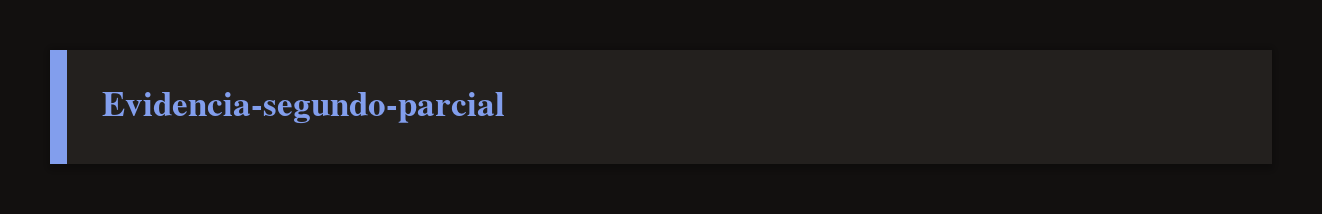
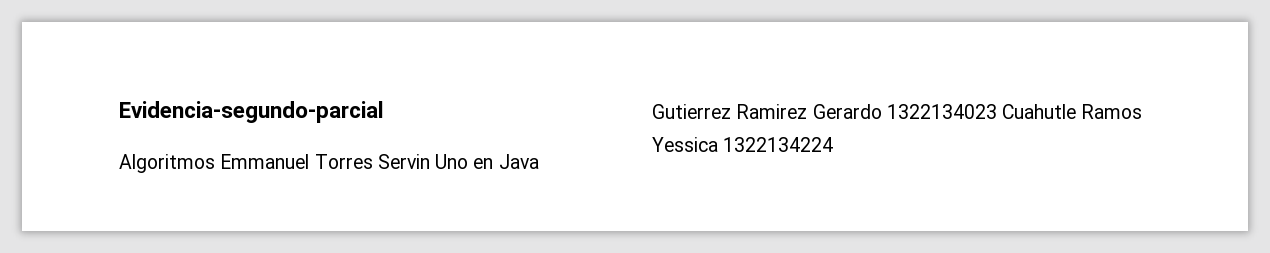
+ Algoritmos Emmanuel Torres Servin Uno en Java Gutierrez Ramirez Gerardo 1322134023 Cuahutle Ramos Yessica 1322134224

